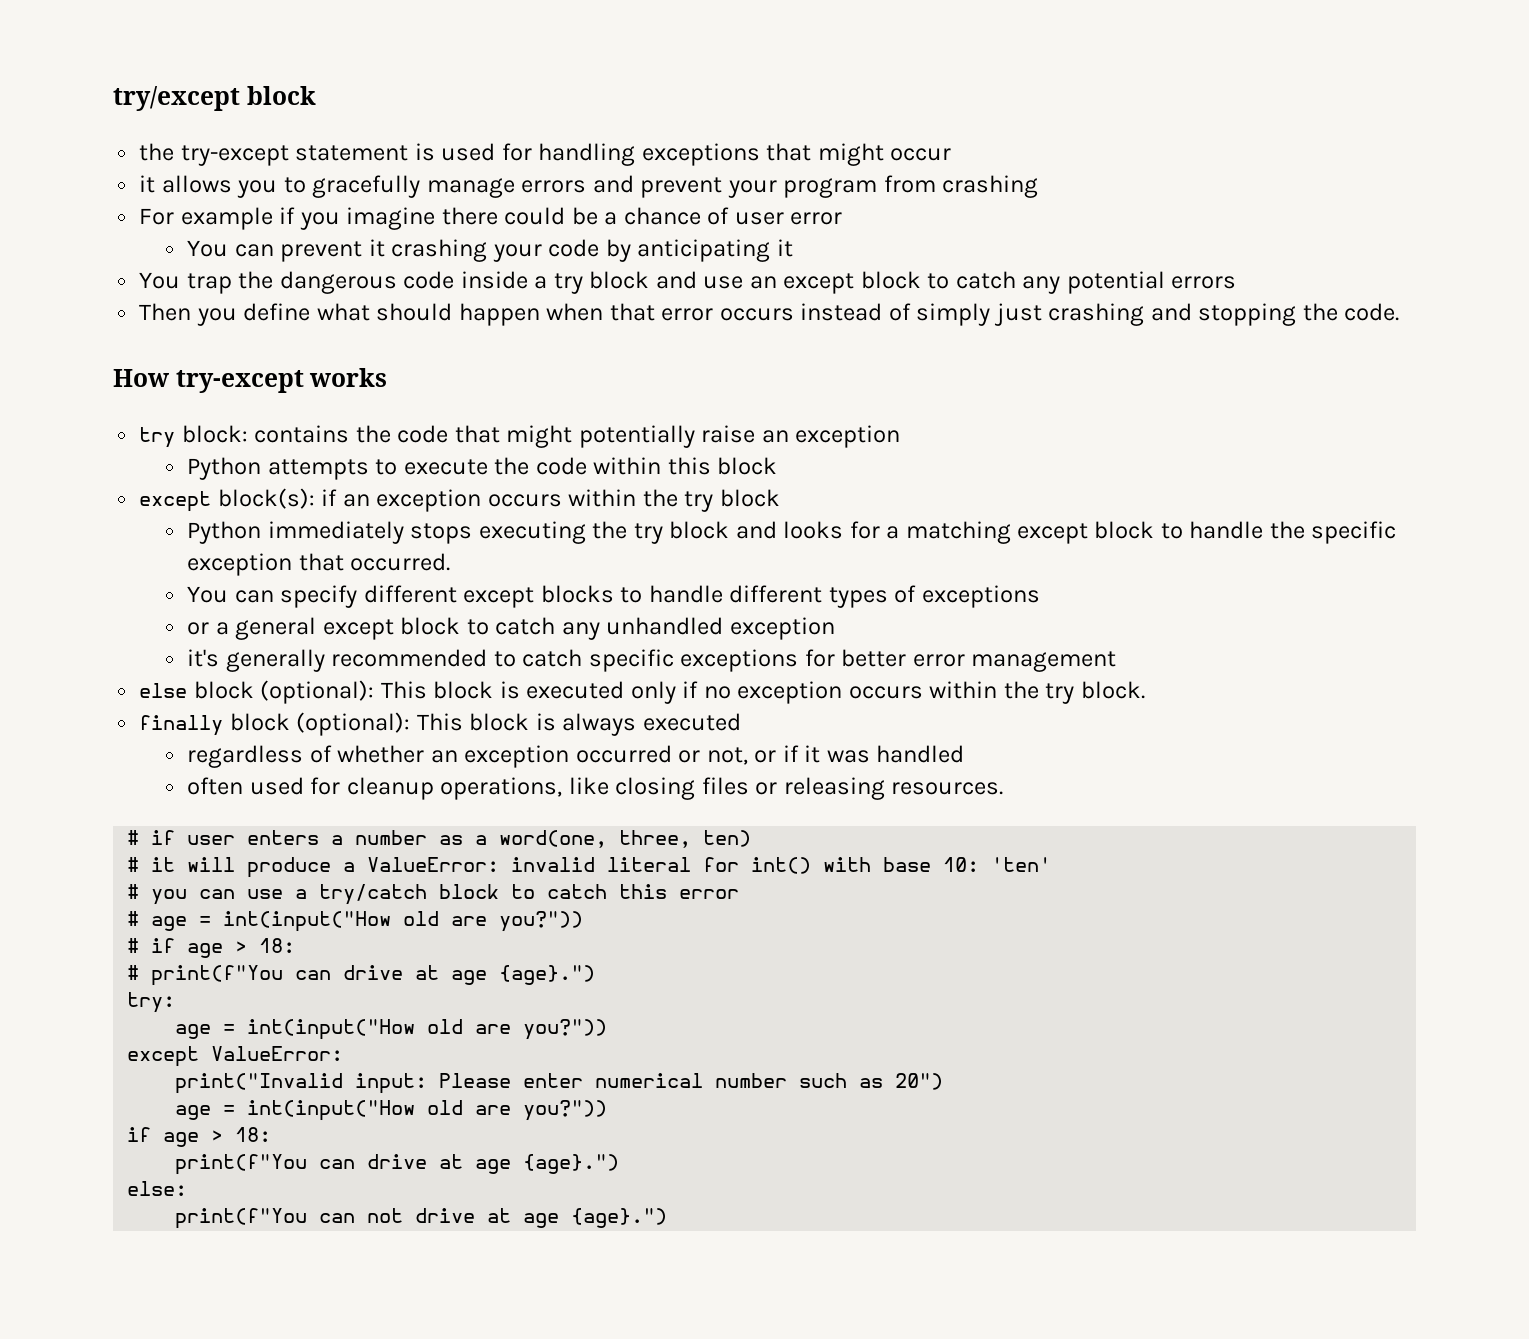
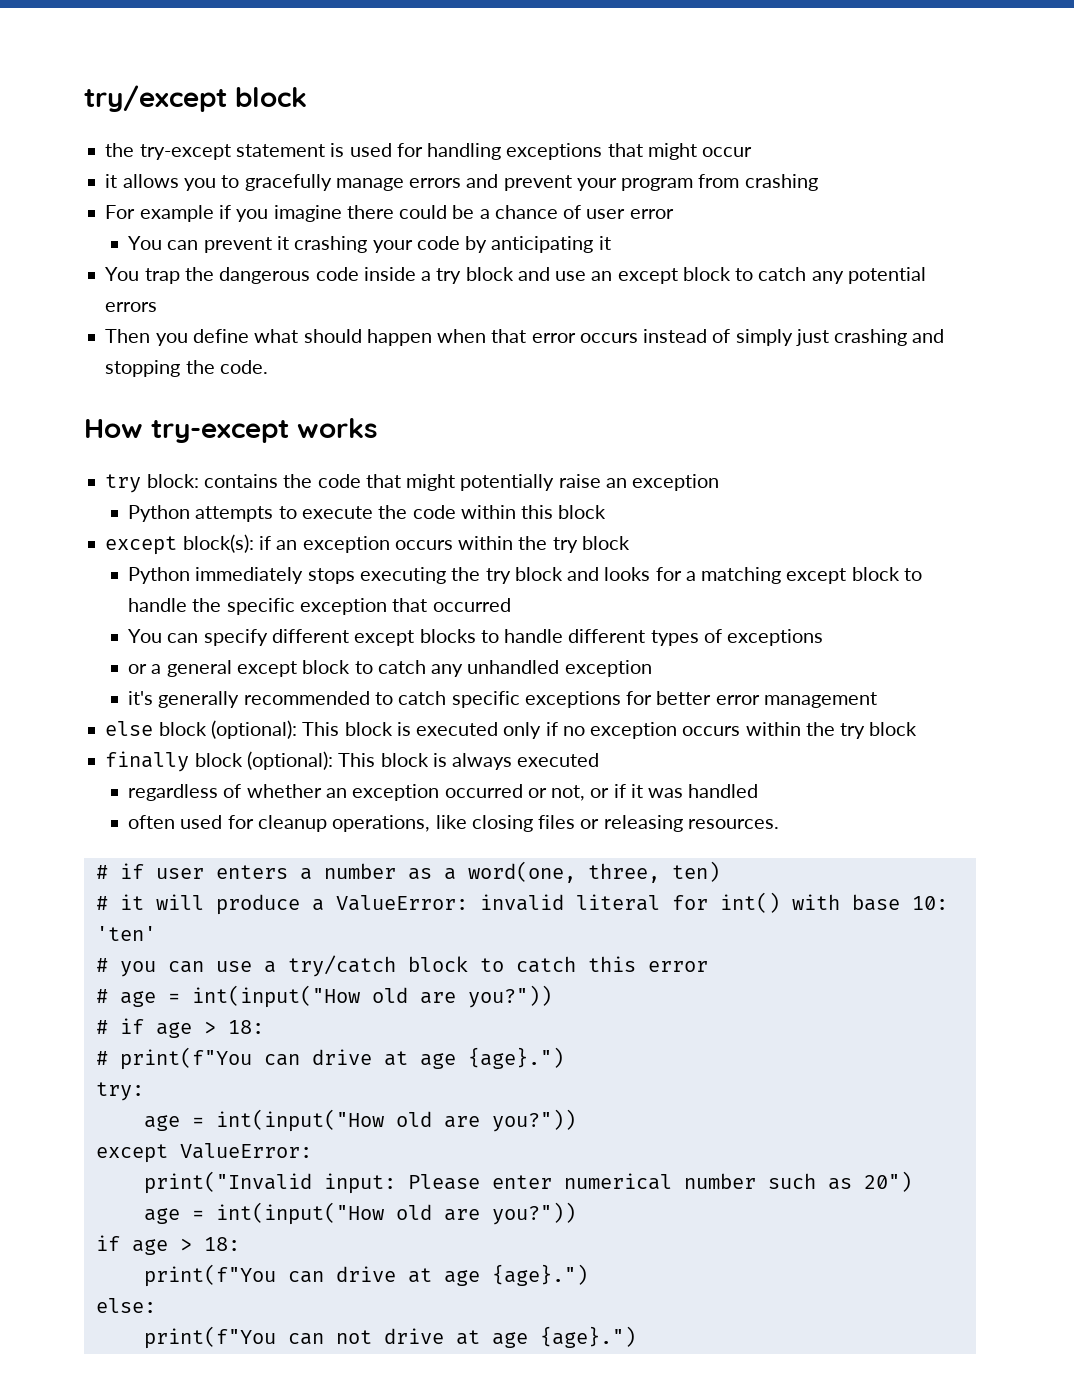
- Python immediately stops executing the try block and looks for a matching except block to handle the specific exception that occurred.
+ Python immediately stops executing the try block and looks for a matching except block to handle the specific exception that occurred
- else block (optional): This block is executed only if no exception occurs within the try block.
+ else block (optional): This block is executed only if no exception occurs within the try block

